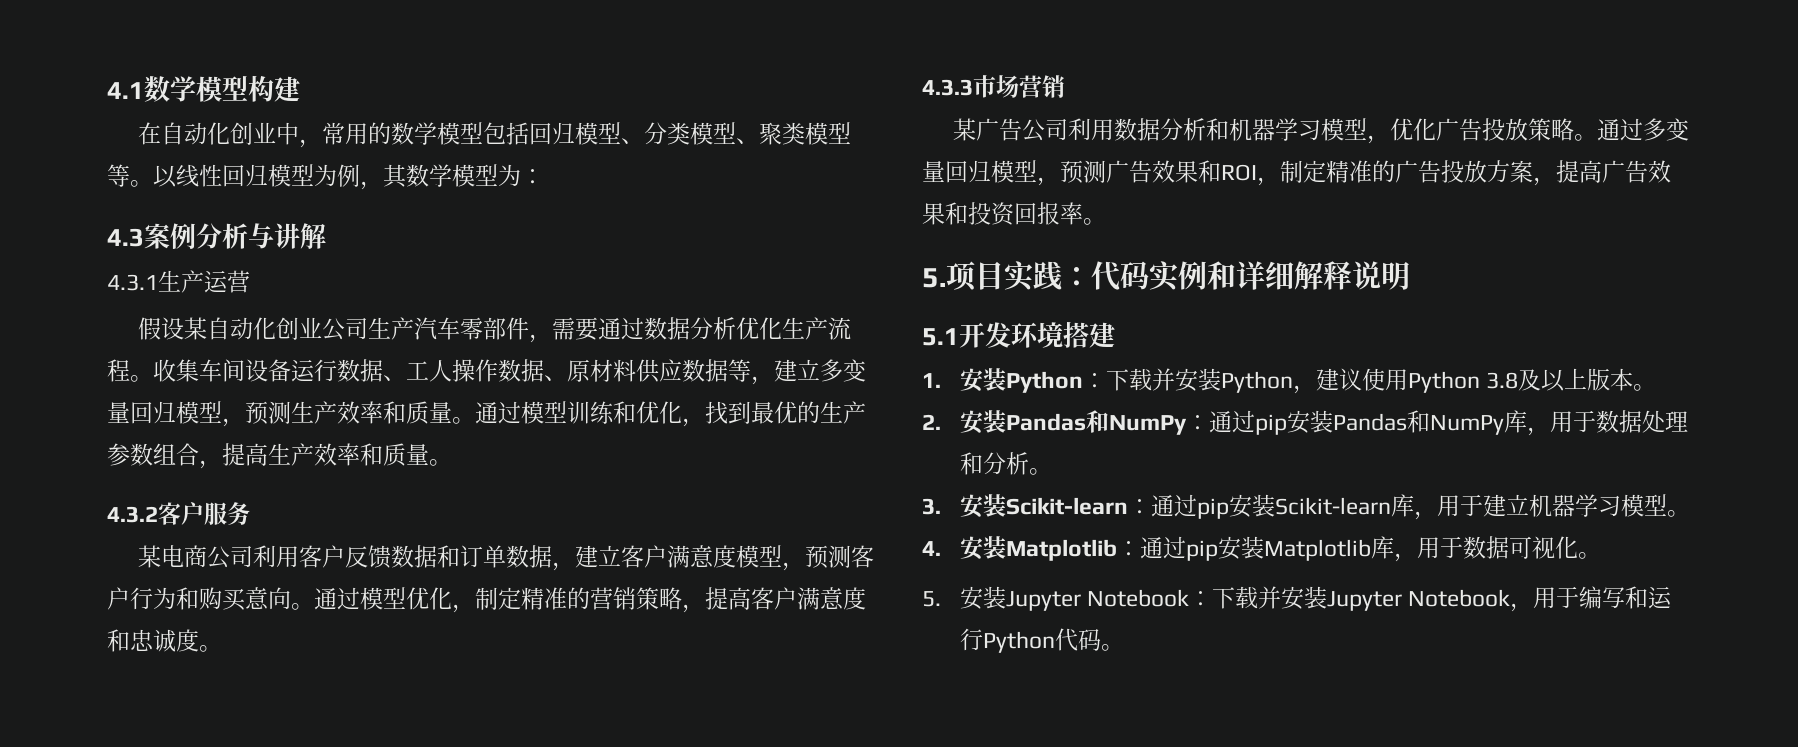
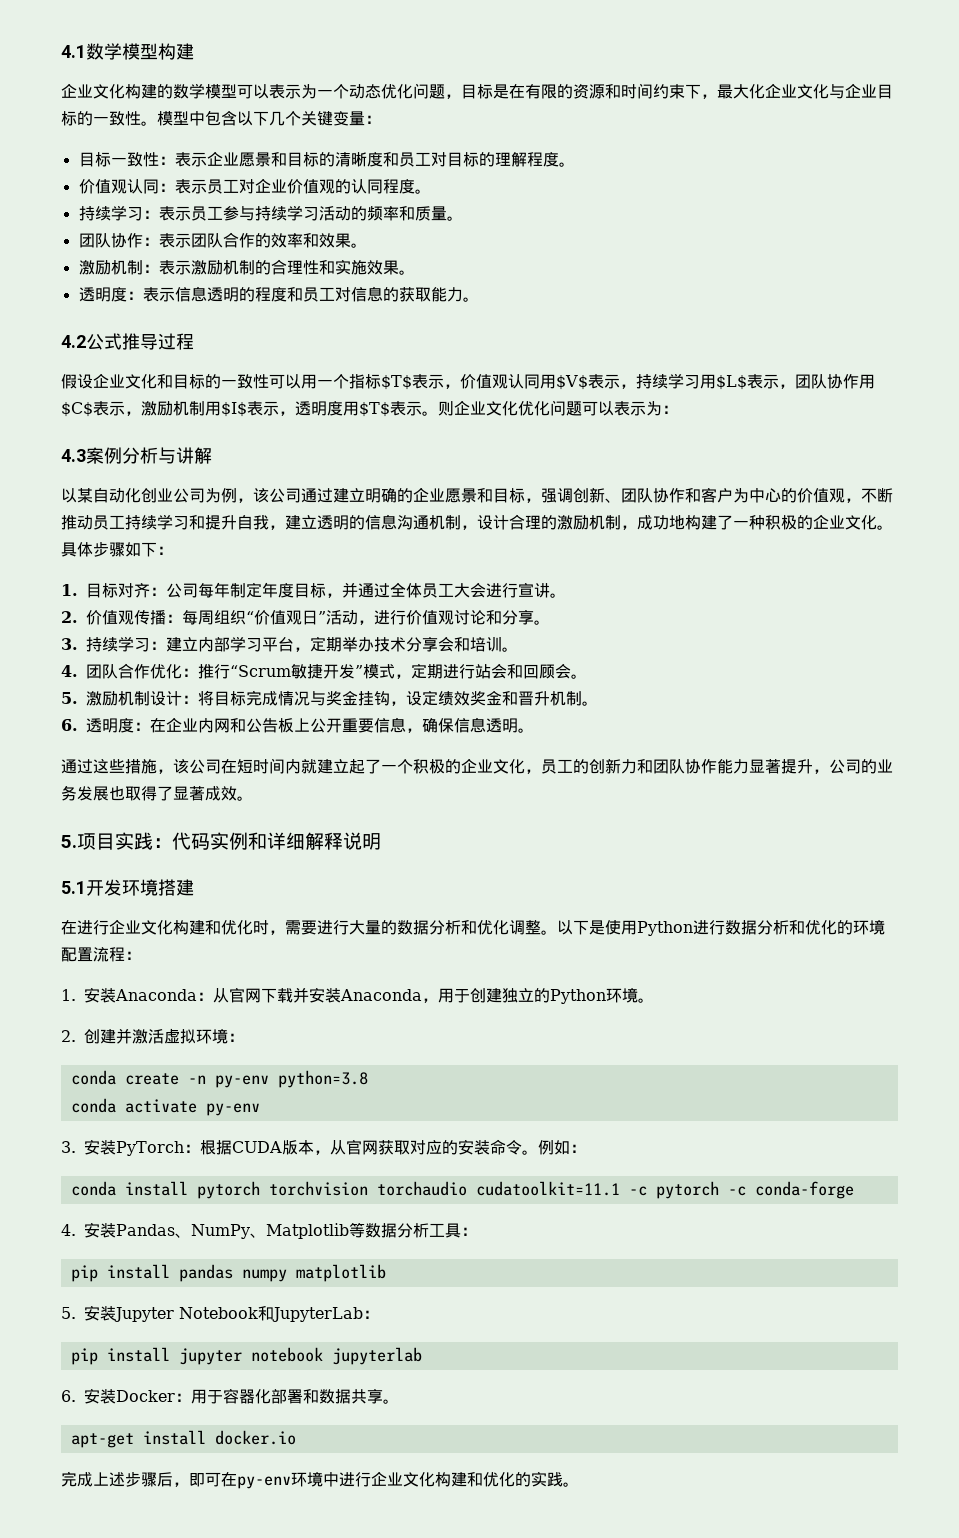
- 在自动化创业中，常用的数学模型包括回归模型、分类模型、聚类模型等。以线性回归模型为例，其数学模型为：
+ 企业文化构建的数学模型可以表示为一个动态优化问题，目标是在有限的资源和时间约束下，最大化企业文化与企业目标的一致性。模型中包含以下几个关键变量：
+ 目标一致性：表示企业愿景和目标的清晰度和员工对目标的理解程度。
+ 价值观认同：表示员工对企业价值观的认同程度。
+ 持续学习：表示员工参与持续学习活动的频率和质量。
+ 团队协作：表示团队合作的效率和效果。
+ 激励机制：表示激励机制的合理性和实施效果。
+ 透明度：表示信息透明的程度和员工对信息的获取能力。
+ 4.2公式推导过程
+ 假设企业文化和目标的一致性可以用一个指标$T$表示，价值观认同用$V$表示，持续学习用$L$表示，团队协作用$C$表示，激励机制用$I$表示，透明度用$T$表示。则企业文化优化问题可以表示为：
- 4.3.1生产运营
- 假设某自动化创业公司生产汽车零部件，需要通过数据分析优化生产流程。收集车间设备运行数据、工人操作数据、原材料供应数据等，建立多变量回归模型，预测生产效率和质量。通过模型训练和优化，找到最优的生产参数组合，提高生产效率和质量。
- 4.3.2客户服务
- 某电商公司利用客户反馈数据和订单数据，建立客户满意度模型，预测客户行为和购买意向。通过模型优化，制定精准的营销策略，提高客户满意度和忠诚度。
- 4.3.3市场营销
- 某广告公司利用数据分析和机器学习模型，优化广告投放策略。通过多变量回归模型，预测广告效果和ROI，制定精准的广告投放方案，提高广告效果和投资回报率。
+ 以某自动化创业公司为例，该公司通过建立明确的企业愿景和目标，强调创新、团队协作和客户为中心的价值观，不断推动员工持续学习和提升自我，建立透明的信息沟通机制，设计合理的激励机制，成功地构建了一种积极的企业文化。具体步骤如下：
+ 1.目标对齐：公司每年制定年度目标，并通过全体员工大会进行宣讲。
+ 2.价值观传播：每周组织“价值观日”活动，进行价值观讨论和分享。
+ 3.持续学习：建立内部学习平台，定期举办技术分享会和培训。
+ 4.团队合作优化：推行“Scrum敏捷开发”模式，定期进行站会和回顾会。
+ 5.激励机制设计：将目标完成情况与奖金挂钩，设定绩效奖金和晋升机制。
+ 6.透明度：在企业内网和公告板上公开重要信息，确保信息透明。
+ 通过这些措施，该公司在短时间内就建立起了一个积极的企业文化，员工的创新力和团队协作能力显著提升，公司的业务发展也取得了显著成效。
- 1.安装Python：下载并安装Python，建议使用Python 3.8及以上版本。
- 2.安装Pandas和NumPy：通过pip安装Pandas和NumPy库，用于数据处理和分析。
- 3.安装Scikit-learn：通过pip安装Scikit-learn库，用于建立机器学习模型。
- 4.安装Matplotlib：通过pip安装Matplotlib库，用于数据可视化。
+ 在进行企业文化构建和优化时，需要进行大量的数据分析和优化调整。以下是使用Python进行数据分析和优化的环境配置流程：
+ 1.安装Anaconda：从官网下载并安装Anaconda，用于创建独立的Python环境。
+ 2.创建并激活虚拟环境：
+ conda create -n py-env python=3.8
+ conda activate py-env
+ 3.安装PyTorch：根据CUDA版本，从官网获取对应的安装命令。例如：
+ conda install pytorch torchvision torchaudio cudatoolkit=11.1 -c pytorch -c conda-forge
+ 4.安装Pandas、NumPy、Matplotlib等数据分析工具：
+ pip install pandas numpy matplotlib
- 5.安装Jupyter Notebook：下载并安装Jupyter Notebook，用于编写和运行Python代码。
+ 5.安装Jupyter Notebook和JupyterLab：
+ pip install jupyter notebook jupyterlab
+ 6.安装Docker：用于容器化部署和数据共享。
+ apt-get install docker.io
+ 完成上述步骤后，即可在py-env环境中进行企业文化构建和优化的实践。

